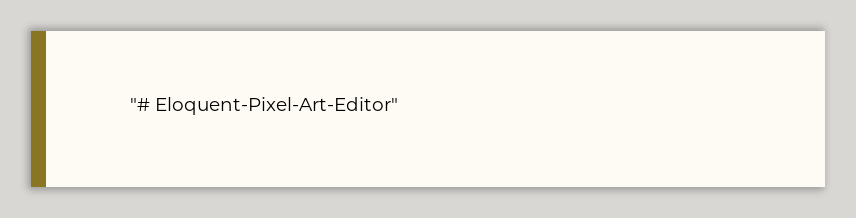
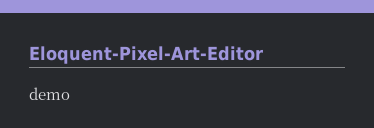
- "# Eloquent-Pixel-Art-Editor"
+ Eloquent-Pixel-Art-Editor
+ demo

